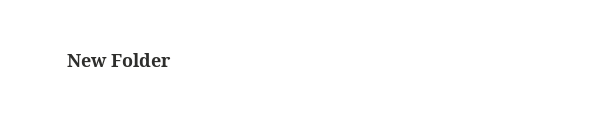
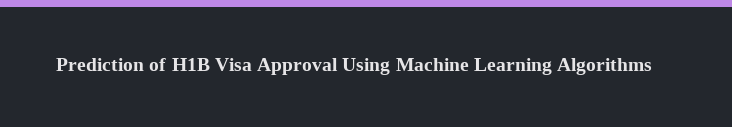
- New Folder
+ Prediction of H1B Visa Approval Using Machine Learning Algorithms

